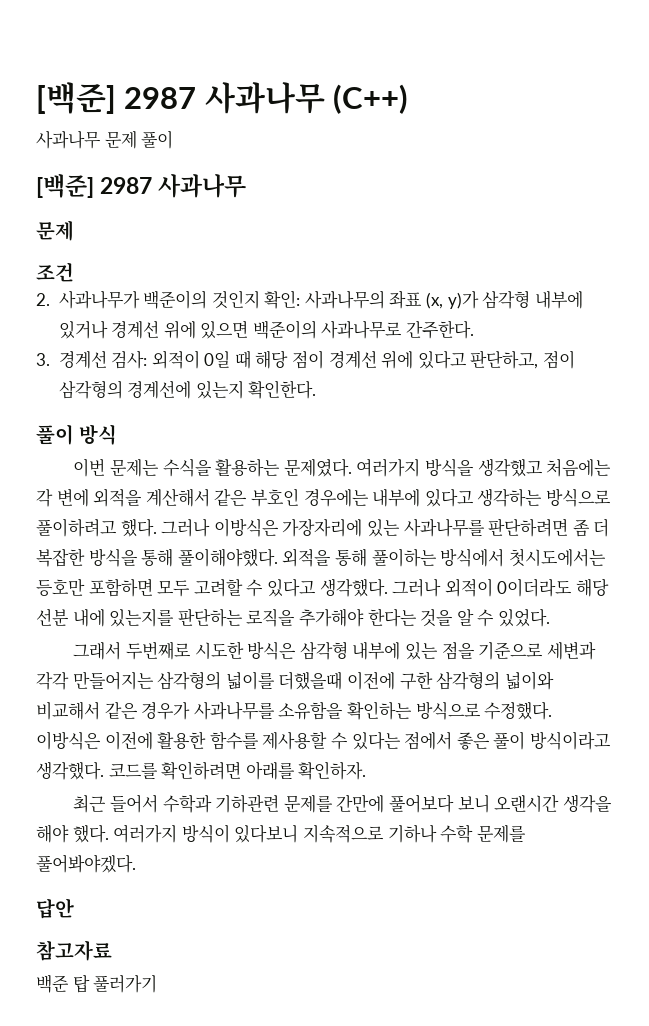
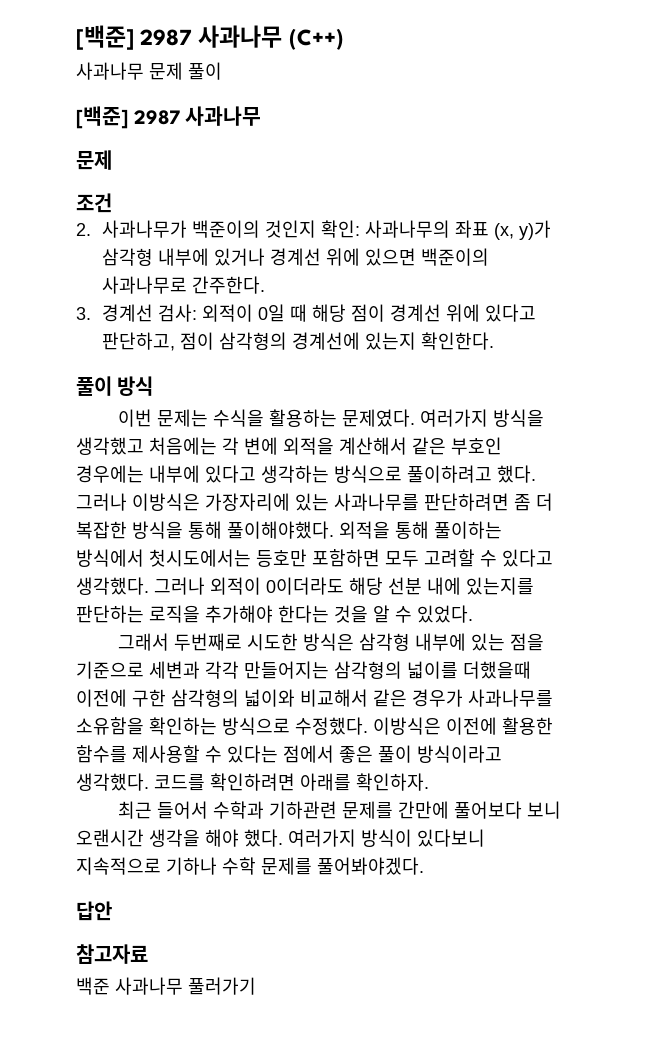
- 백준 탑 풀러가기
+ 백준 사과나무 풀러가기

